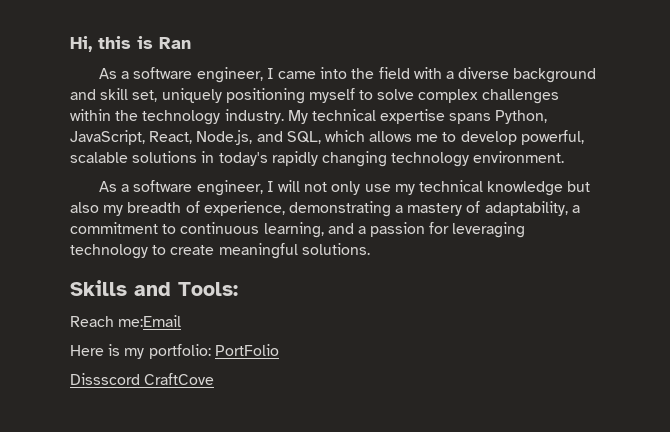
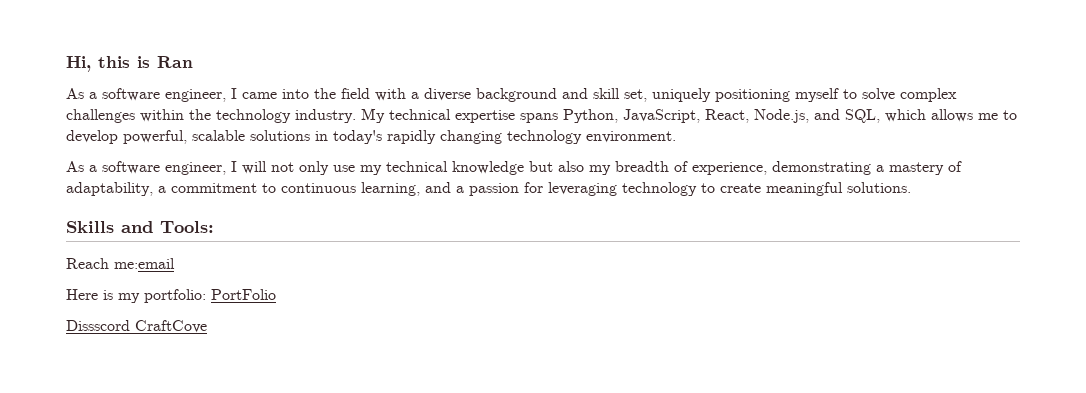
- Reach me:Email
+ Reach me:email

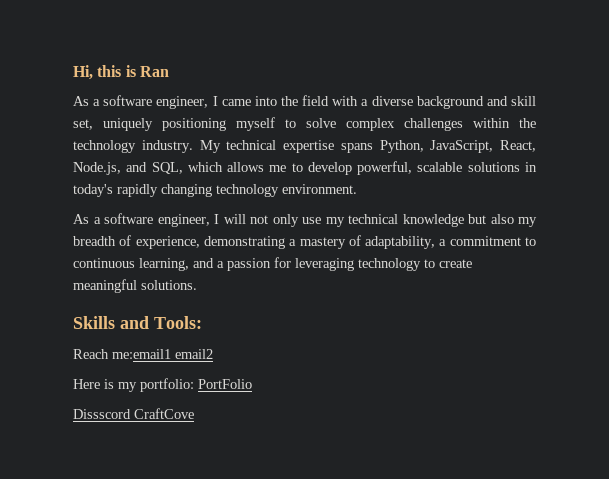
- Reach me:email
+ Reach me:email1 email2

